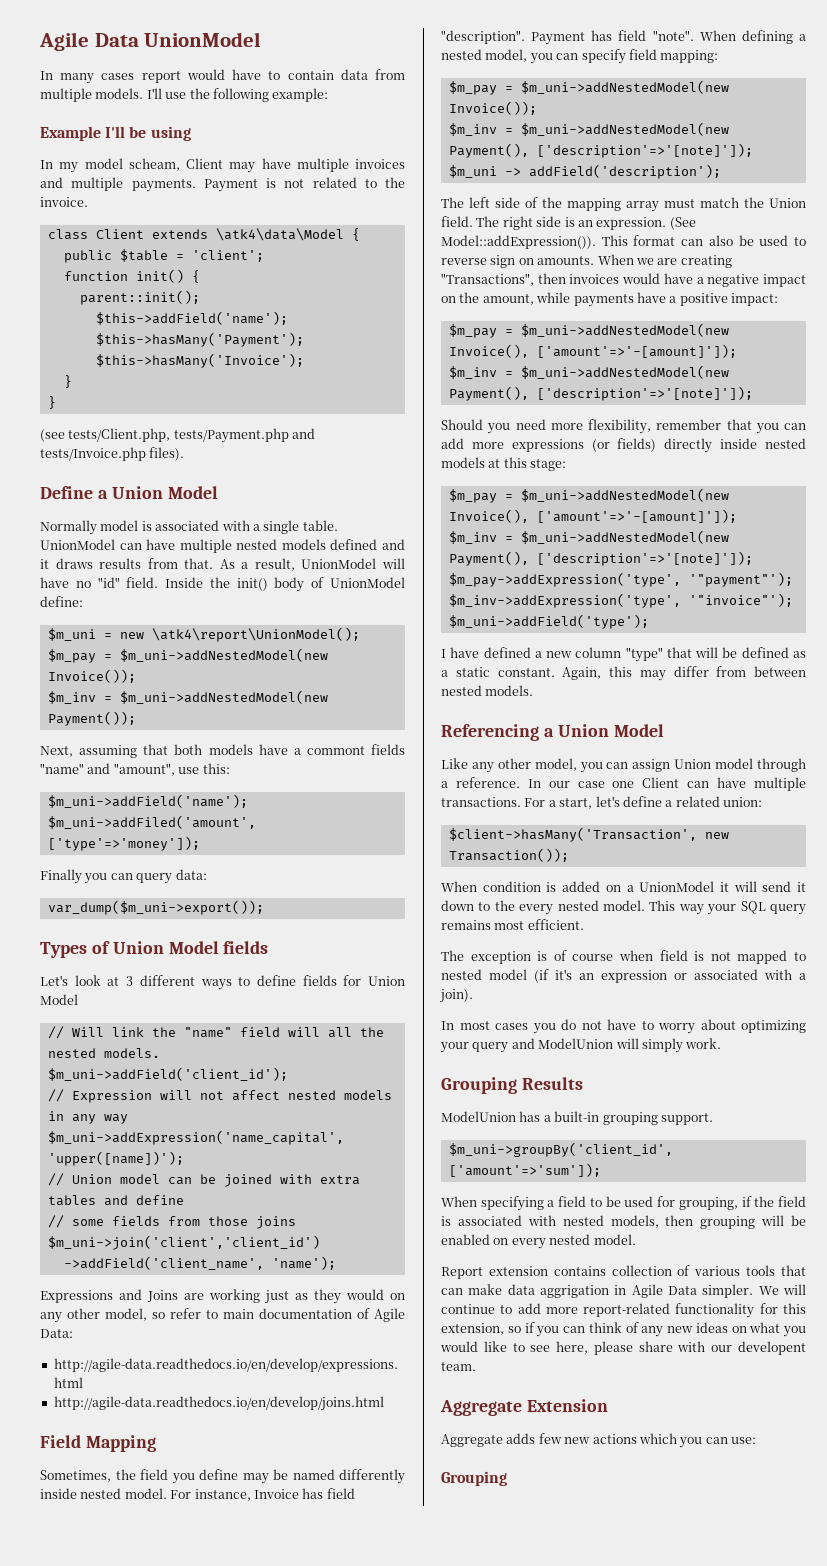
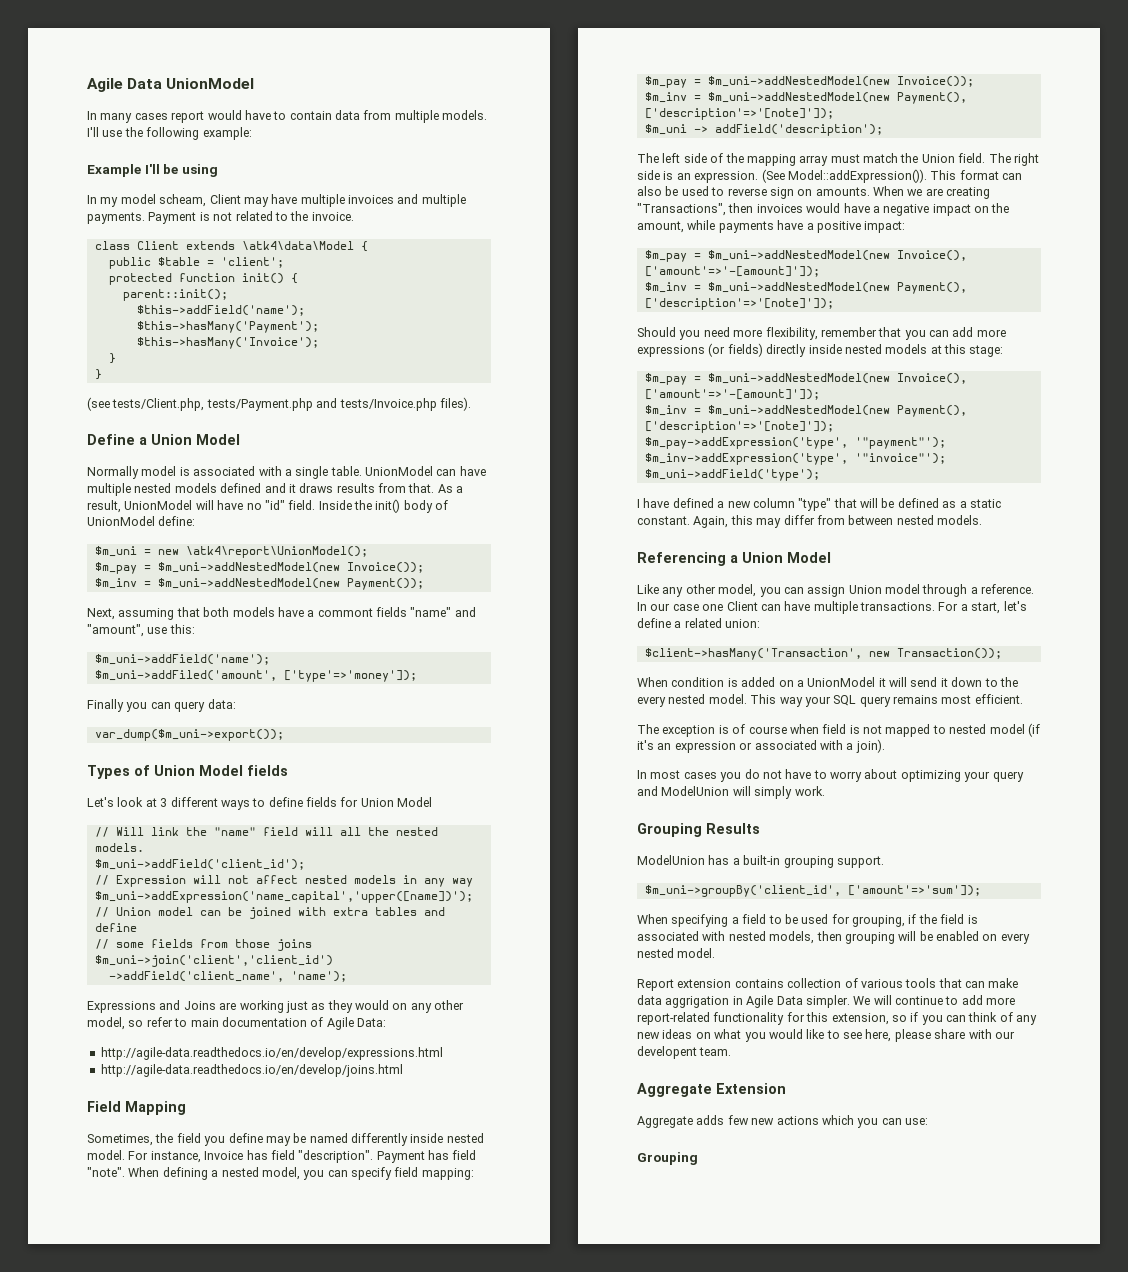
- function init() {
+ protected function init() {

